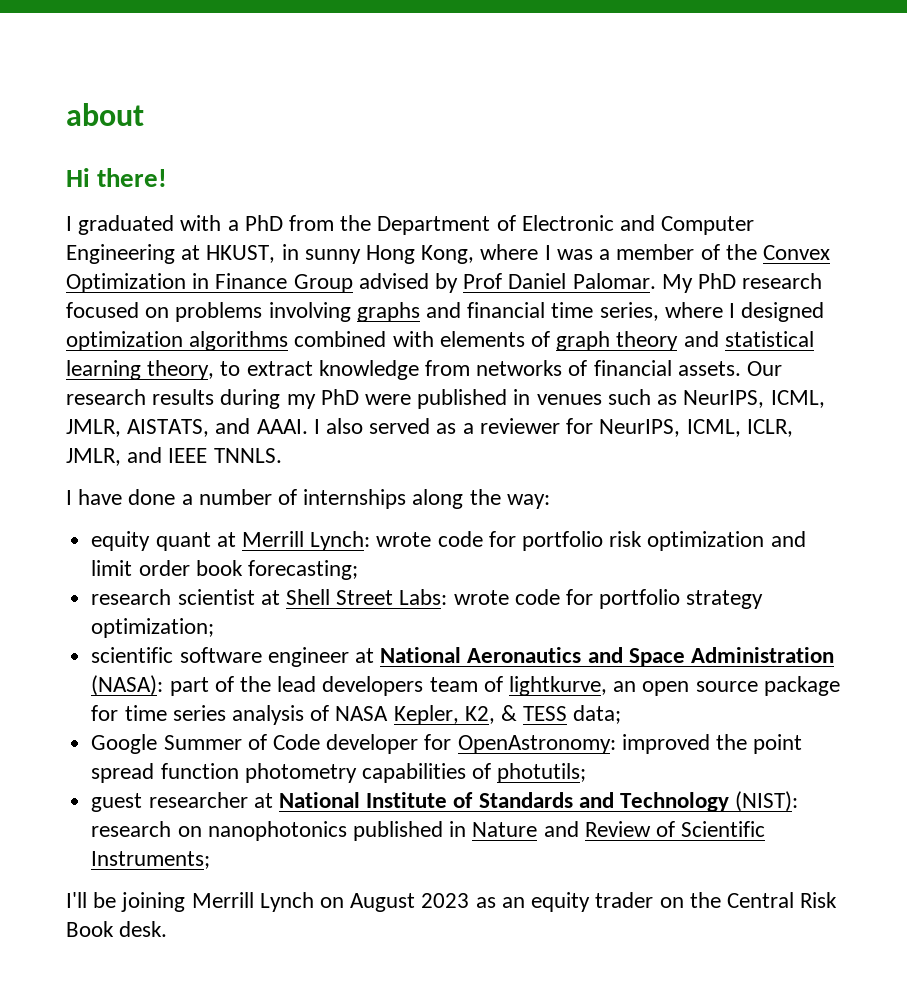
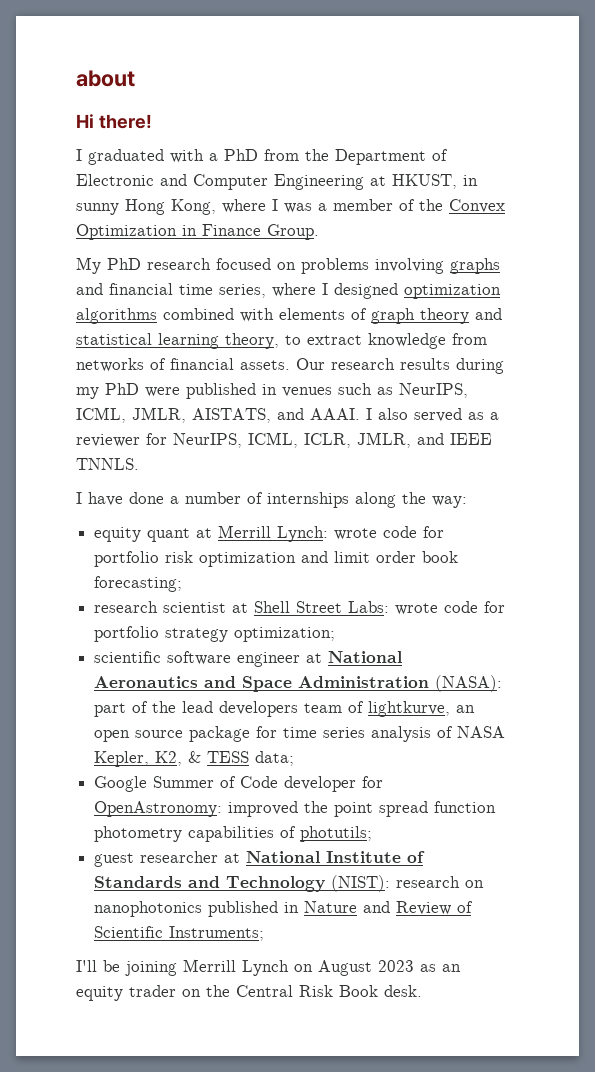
- I graduated with a PhD from the Department of Electronic and Computer Engineering at HKUST, in sunny Hong Kong, where I was a member of the Convex Optimization in Finance Group advised by Prof Daniel Palomar. My PhD research focused on problems involving graphs and financial time series, where I designed optimization algorithms combined with elements of graph theory and statistical learning theory, to extract knowledge from networks of financial assets.
+ I graduated with a PhD from the Department of Electronic and Computer Engineering at HKUST, in sunny Hong Kong, where I was a member of the Convex Optimization in Finance Group.
+ My PhD research focused on problems involving graphs and financial time series, where I designed optimization algorithms combined with elements of graph theory and statistical learning theory, to extract knowledge from networks of financial assets.

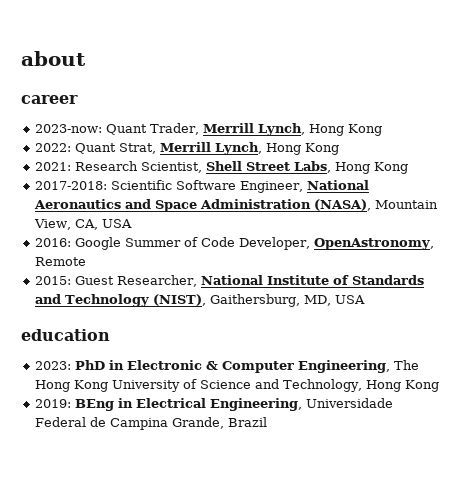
- Hi there!
- I graduated with a PhD from the Department of Electronic and Computer Engineering at HKUST, in sunny Hong Kong, where I was a member of the Convex Optimization in Finance Group.
- My PhD research focused on problems involving graphs and financial time series, where I designed optimization algorithms combined with elements of graph theory and statistical learning theory, to extract knowledge from networks of financial assets. Our research results during my PhD were published in venues such as NeurIPS, ICML, JMLR, AISTATS, and AAAI. I also served as a reviewer for NeurIPS, ICML, ICLR, JMLR, and IEEE TNNLS.
- I have done a number of internships along the way:
- equity quant at Merrill Lynch: wrote code for portfolio risk optimization and limit order book forecasting;
- research scientist at Shell Street Labs: wrote code for portfolio strategy optimization;
- scientific software engineer at National Aeronautics and Space Administration (NASA): part of the lead developers team of lightkurve, an open source package for time series analysis of NASA Kepler, K2, & TESS data;
- Google Summer of Code developer for OpenAstronomy: improved the point spread function photometry capabilities of photutils;
- guest researcher at National Institute of Standards and Technology (NIST): research on nanophotonics published in Nature and Review of Scientific Instruments;
- I'll be joining Merrill Lynch on August 2023 as an equity trader on the Central Risk Book desk.
+ career
+ 2023-now: Quant Trader, Merrill Lynch, Hong Kong
+ 2022: Quant Strat, Merrill Lynch, Hong Kong
+ 2021: Research Scientist, Shell Street Labs, Hong Kong
+ 2017-2018: Scientific Software Engineer, National Aeronautics and Space Administration (NASA), Mountain View, CA, USA
+ 2016: Google Summer of Code Developer, OpenAstronomy, Remote
+ 2015: Guest Researcher, National Institute of Standards and Technology (NIST), Gaithersburg, MD, USA
+ education
+ 2023: PhD in Electronic & Computer Engineering, The Hong Kong University of Science and Technology, Hong Kong
+ 2019: BEng in Electrical Engineering, Universidade Federal de Campina Grande, Brazil

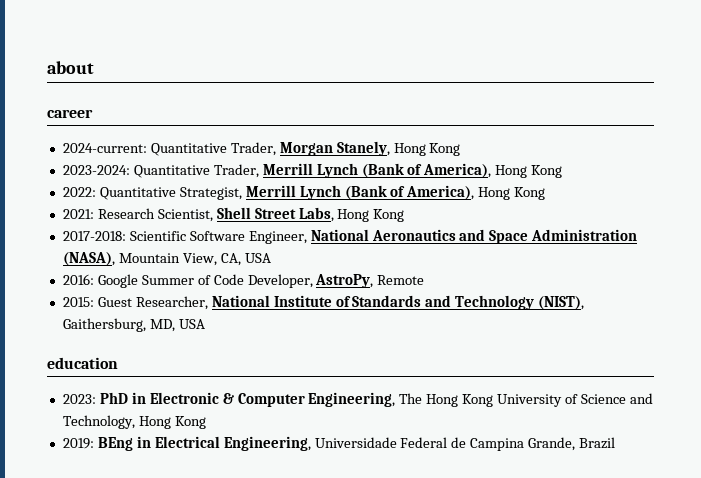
- 2023-now: Quant Trader, Merrill Lynch, Hong Kong
- 2022: Quant Strat, Merrill Lynch, Hong Kong
+ 2024-current: Quantitative Trader, Morgan Stanely, Hong Kong
+ 2023-2024: Quantitative Trader, Merrill Lynch (Bank of America), Hong Kong
+ 2022: Quantitative Strategist, Merrill Lynch (Bank of America), Hong Kong
- 2016: Google Summer of Code Developer, OpenAstronomy, Remote
+ 2016: Google Summer of Code Developer, AstroPy, Remote

